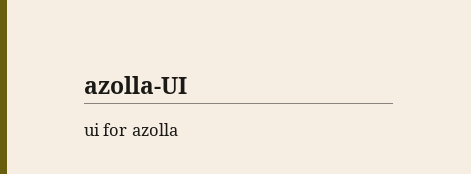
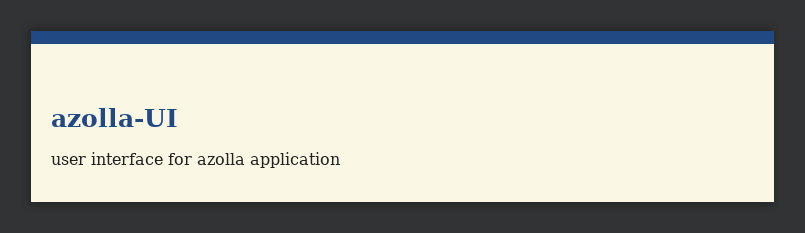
- ui for azolla
+ user interface for azolla application

